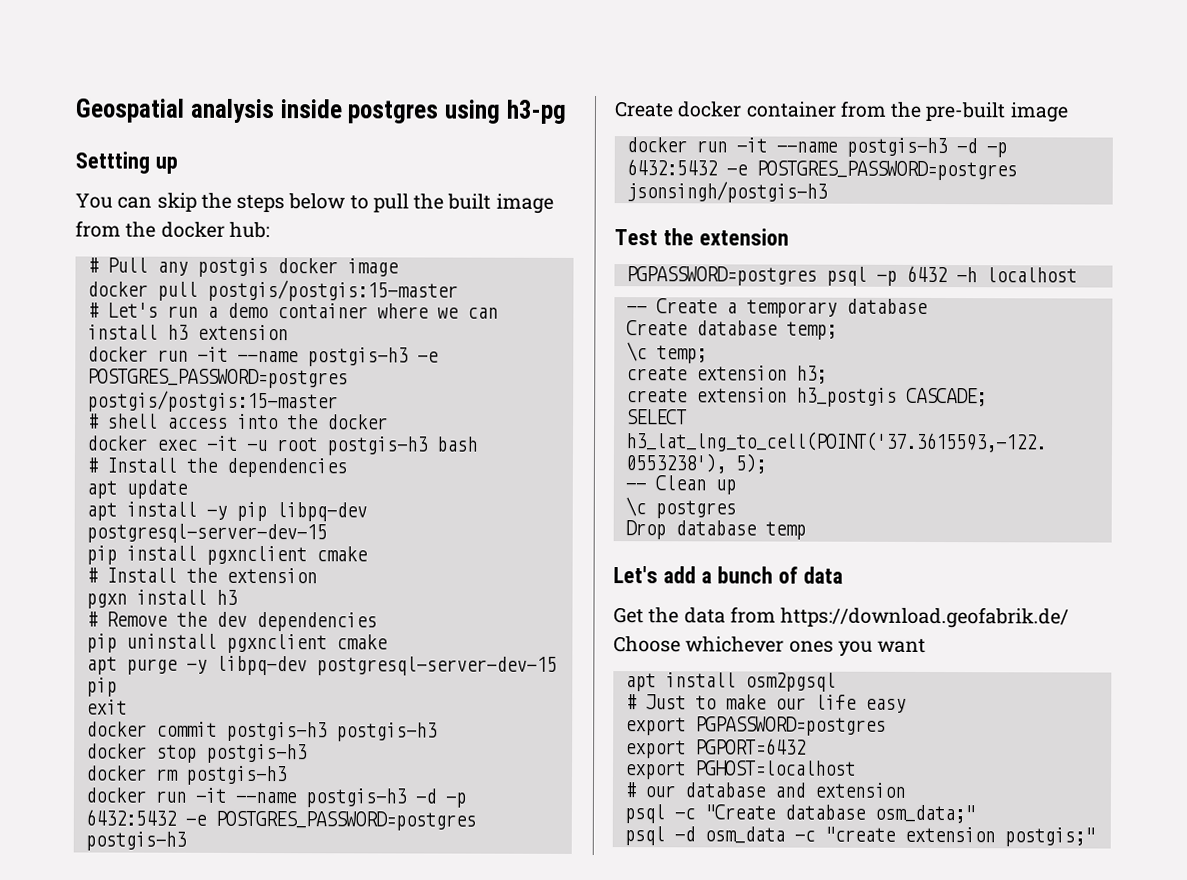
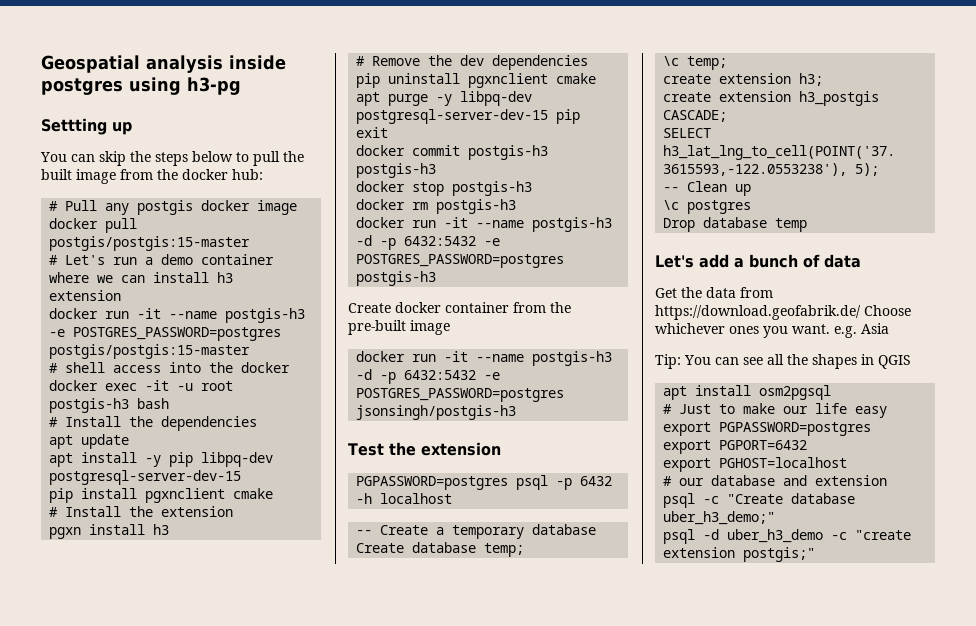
- Get the data from https://download.geofabrik.de/ Choose whichever ones you want
+ Get the data from https://download.geofabrik.de/ Choose whichever ones you want. e.g. Asia
+ Tip: You can see all the shapes in QGIS
- psql -c "Create database osm_data;"
+ psql -c "Create database uber_h3_demo;"
- psql -d osm_data -c "create extension postgis;"
+ psql -d uber_h3_demo -c "create extension postgis;"

